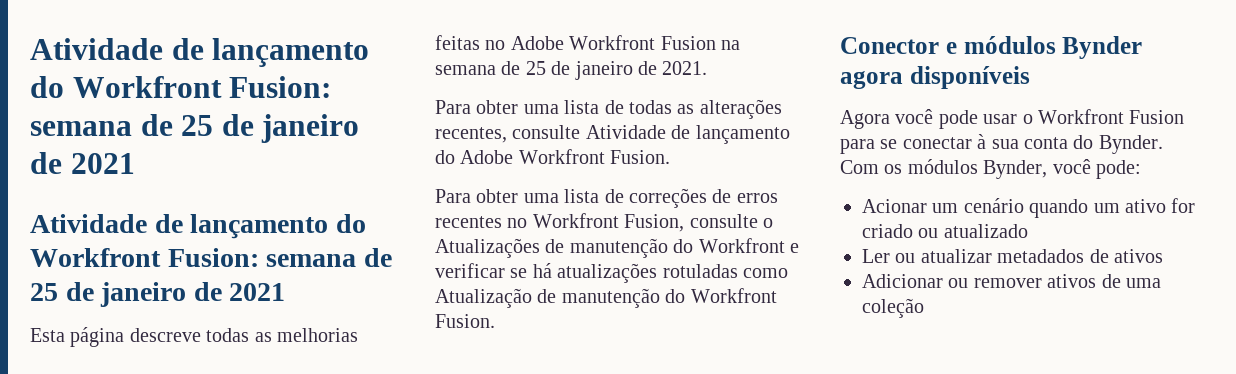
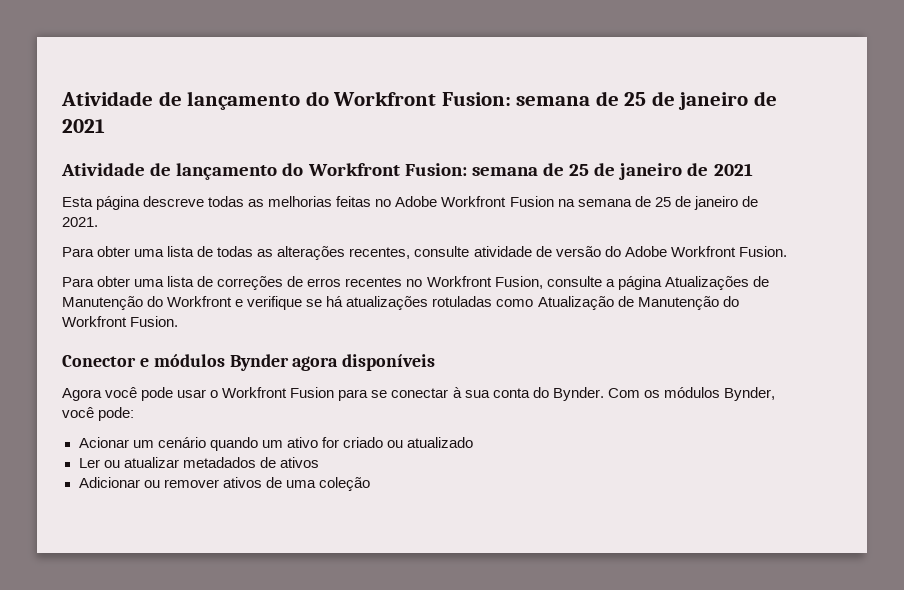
- Para obter uma lista de todas as alterações recentes, consulte Atividade de lançamento do Adobe Workfront Fusion.
+ Para obter uma lista de todas as alterações recentes, consulte atividade de versão do Adobe Workfront Fusion.
- Para obter uma lista de correções de erros recentes no Workfront Fusion, consulte o Atualizações de manutenção do Workfront e verificar se há atualizações rotuladas como Atualização de manutenção do Workfront Fusion.
+ Para obter uma lista de correções de erros recentes no Workfront Fusion, consulte a página Atualizações de Manutenção do Workfront e verifique se há atualizações rotuladas como Atualização de Manutenção do Workfront Fusion.

